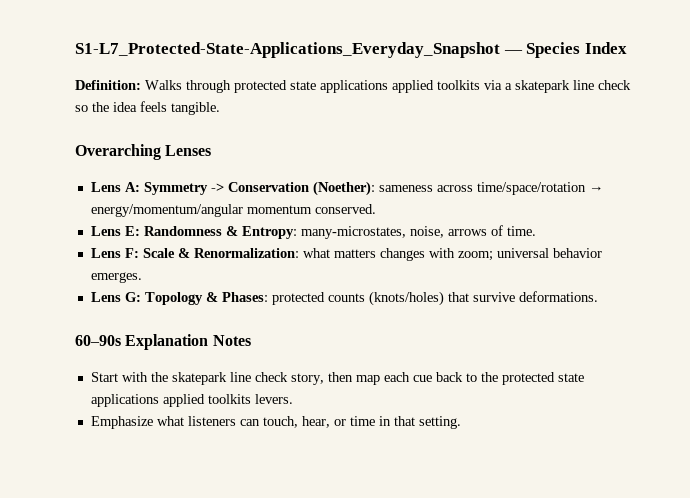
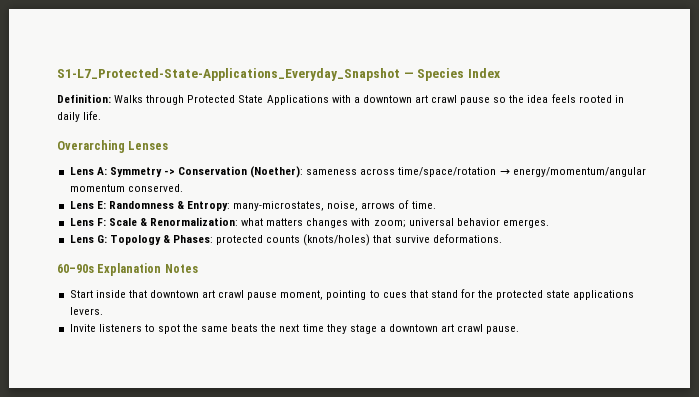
- Definition: Walks through protected state applications applied toolkits via a skatepark line check so the idea feels tangible.
+ Definition: Walks through Protected State Applications with a downtown art crawl pause so the idea feels rooted in daily life.
- Start with the skatepark line check story, then map each cue back to the protected state applications applied toolkits levers.
+ Start inside that downtown art crawl pause moment, pointing to cues that stand for the protected state applications levers.
- Emphasize what listeners can touch, hear, or time in that setting.
+ Invite listeners to spot the same beats the next time they stage a downtown art crawl pause.

